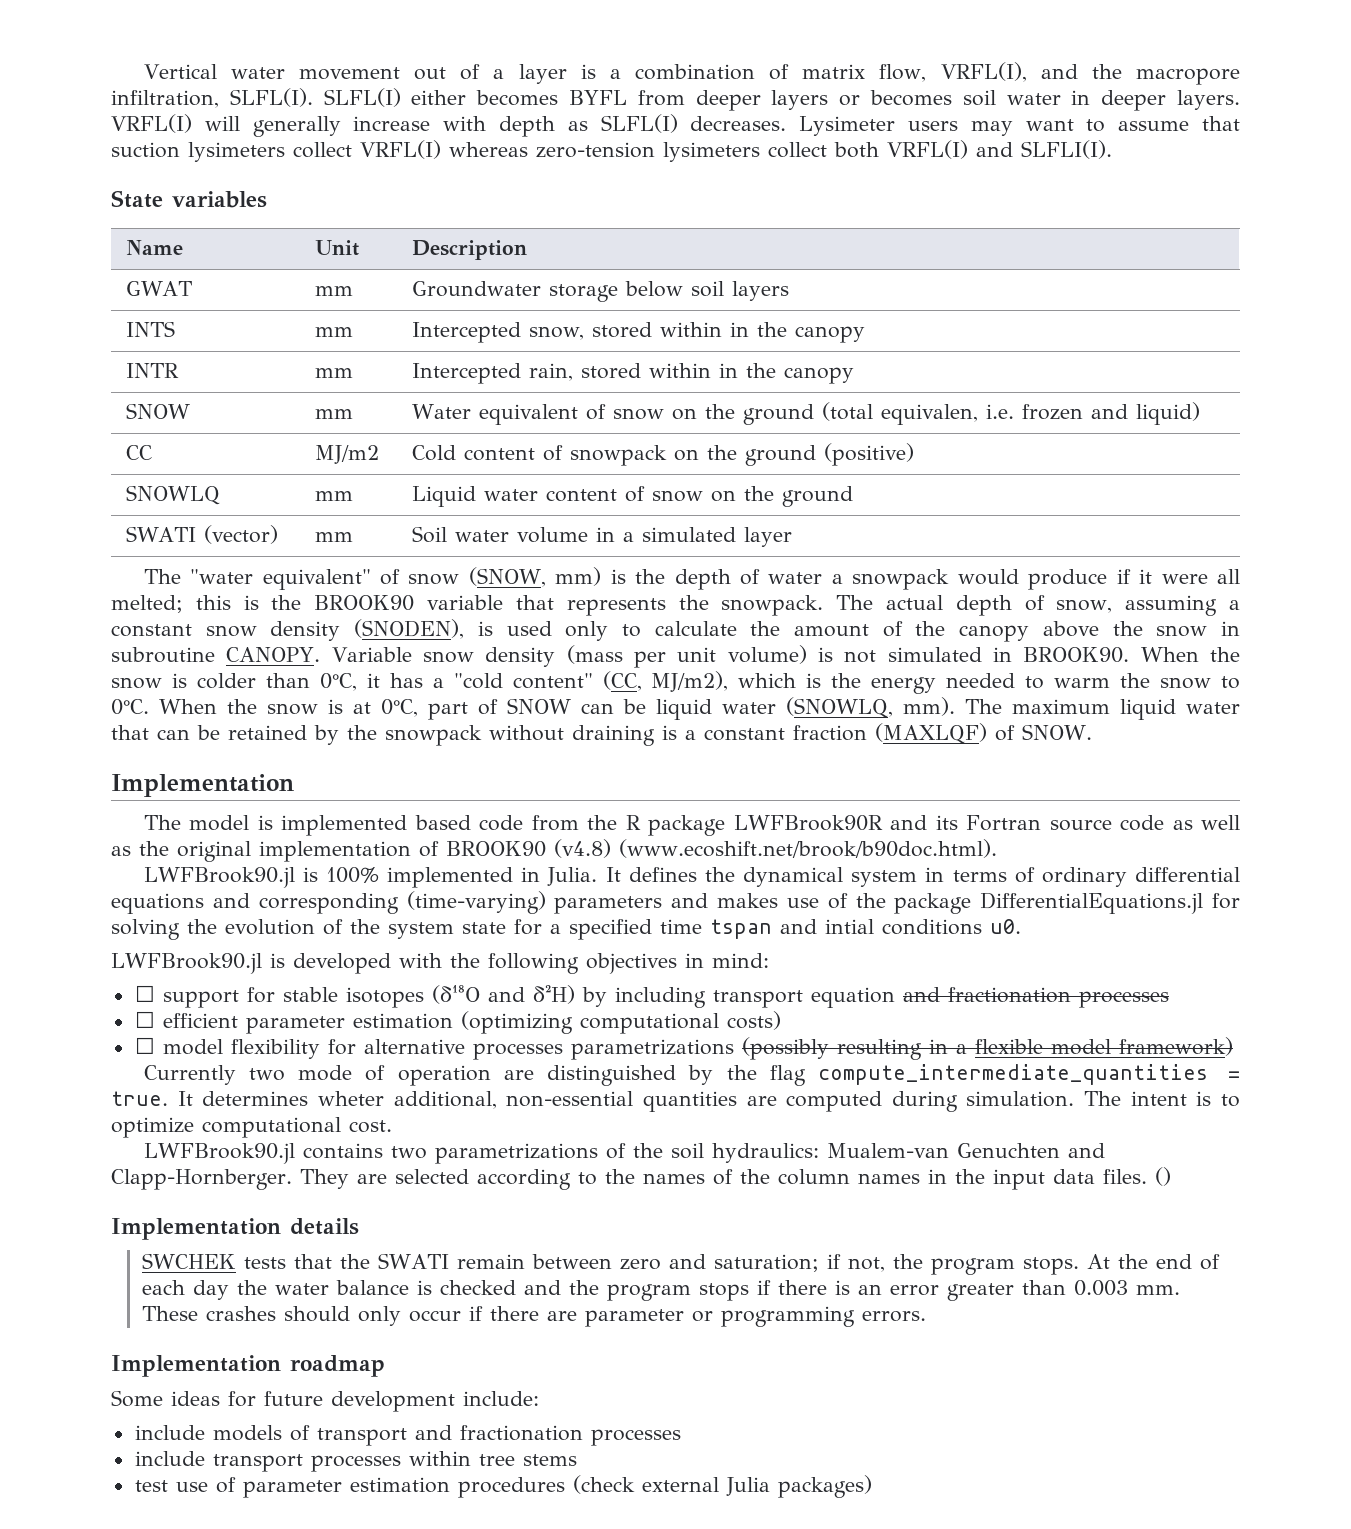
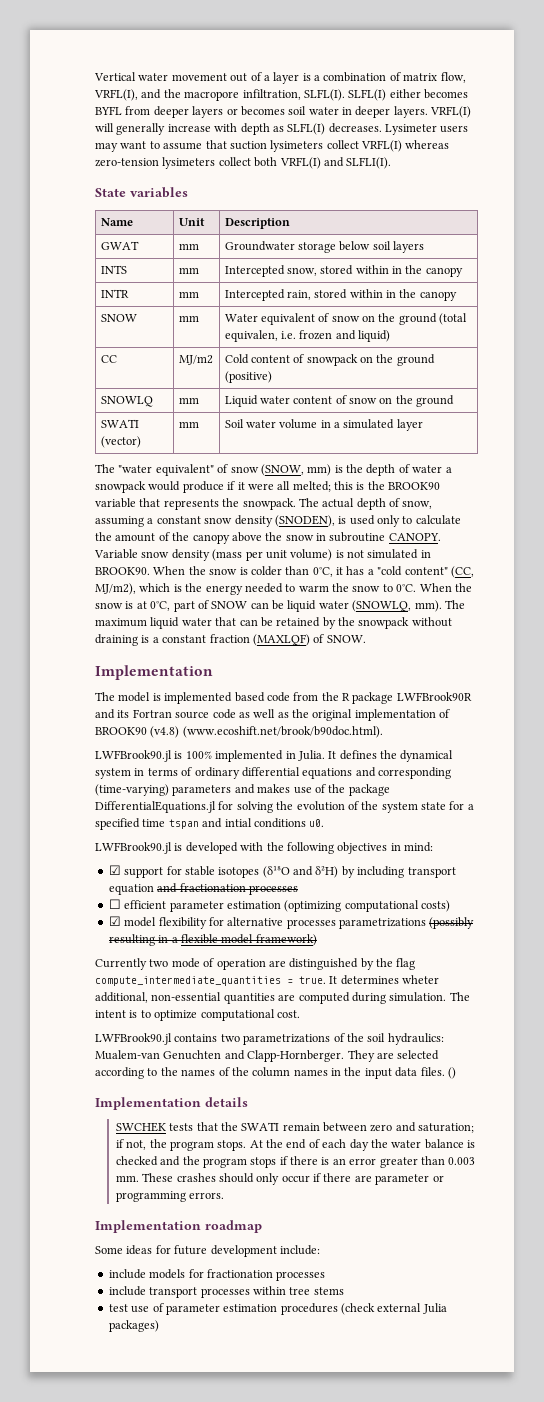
- ☐ support for stable isotopes (δ¹⁸O and δ²H) by including transport equation and fractionation processes
+ ☑ support for stable isotopes (δ¹⁸O and δ²H) by including transport equation and fractionation processes
- ☐ model flexibility for alternative processes parametrizations (possibly resulting in a flexible model framework)
+ ☑ model flexibility for alternative processes parametrizations (possibly resulting in a flexible model framework)
- include models of transport and fractionation processes
+ include models for fractionation processes

